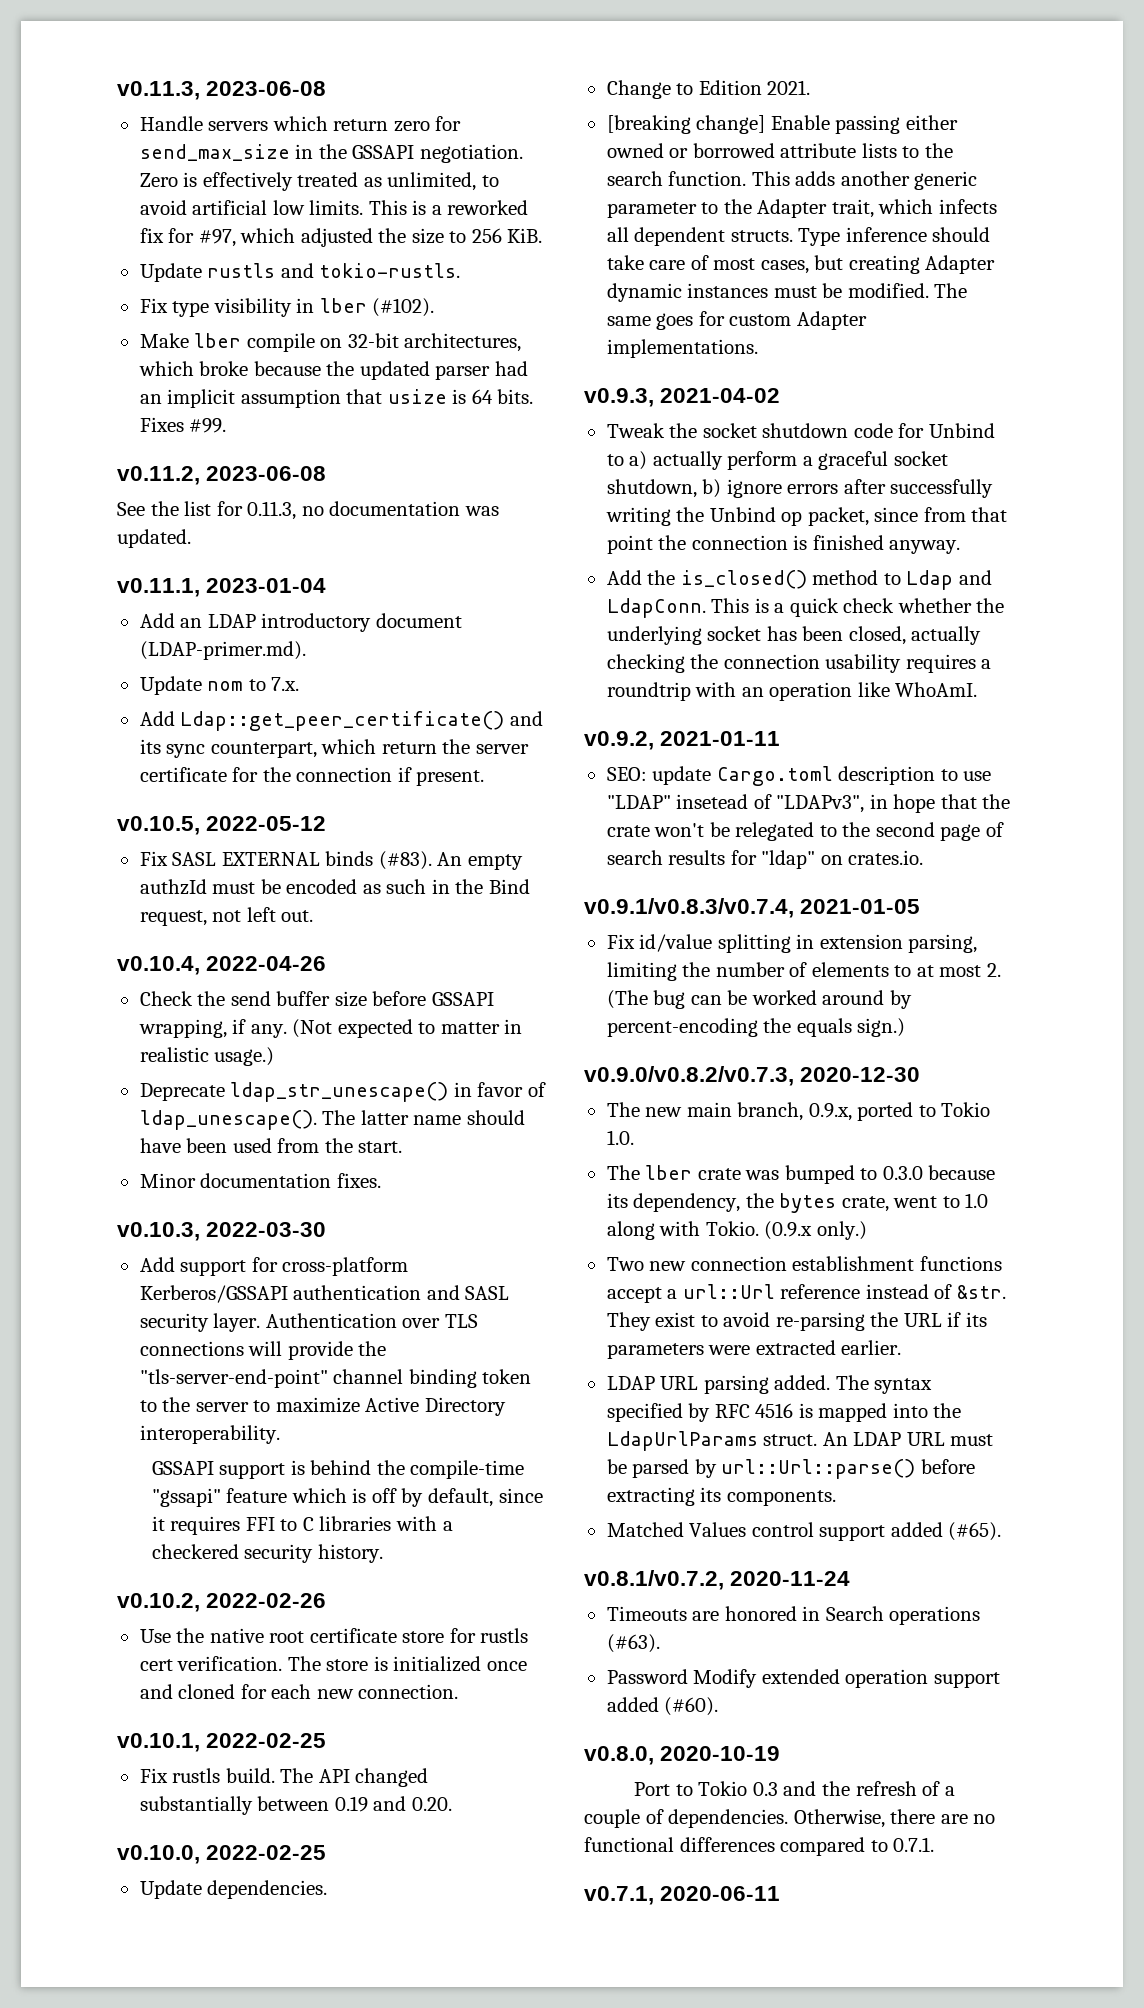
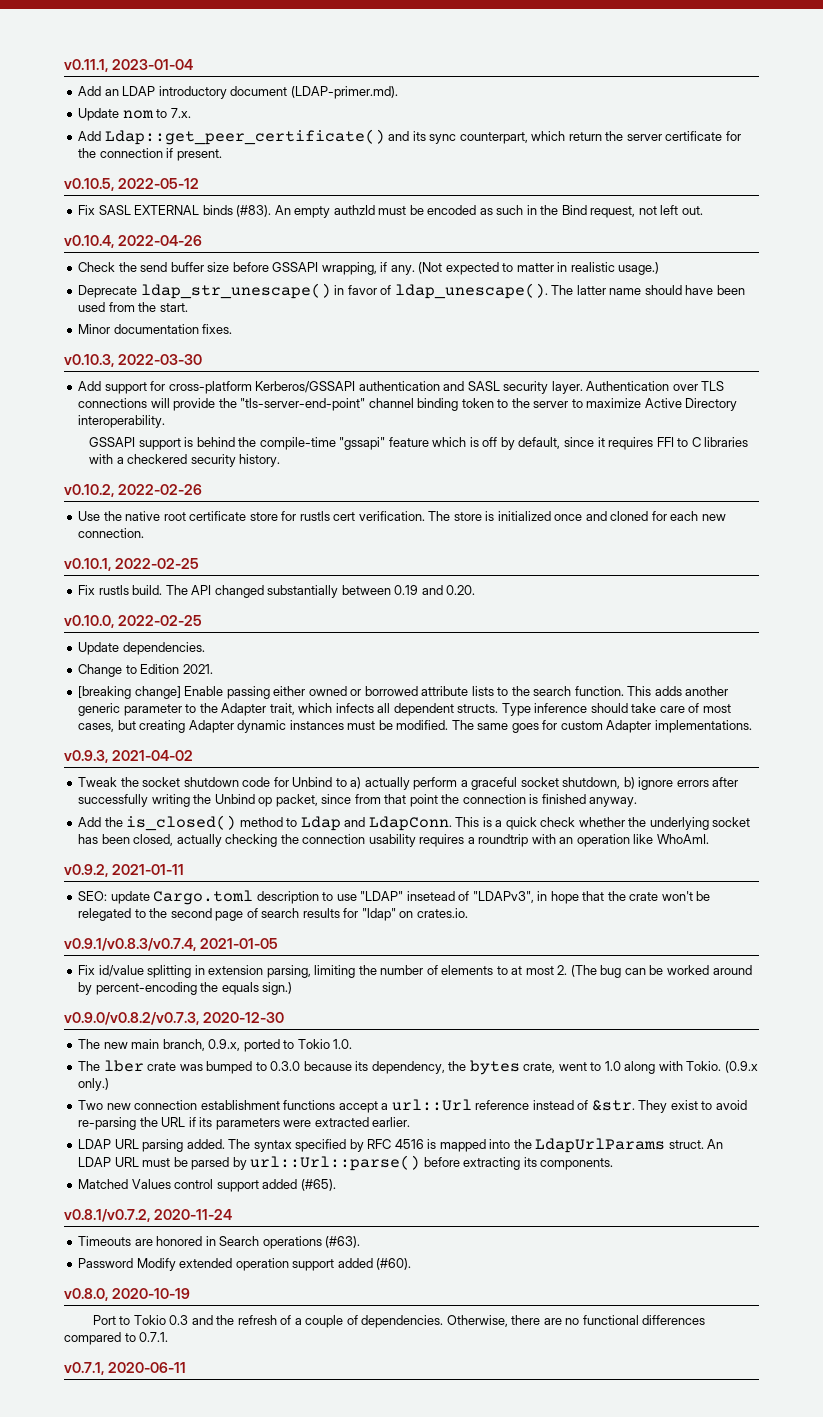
- v0.11.3, 2023-06-08
- Handle servers which return zero for send_max_size in the GSSAPI negotiation. Zero is effectively treated as unlimited, to avoid artificial low limits. This is a reworked fix for #97, which adjusted the size to 256 KiB.
- Update rustls and tokio-rustls.
- Fix type visibility in lber (#102).
- Make lber compile on 32-bit architectures, which broke because the updated parser had an implicit assumption that usize is 64 bits. Fixes #99.
- v0.11.2, 2023-06-08
- See the list for 0.11.3, no documentation was updated.

